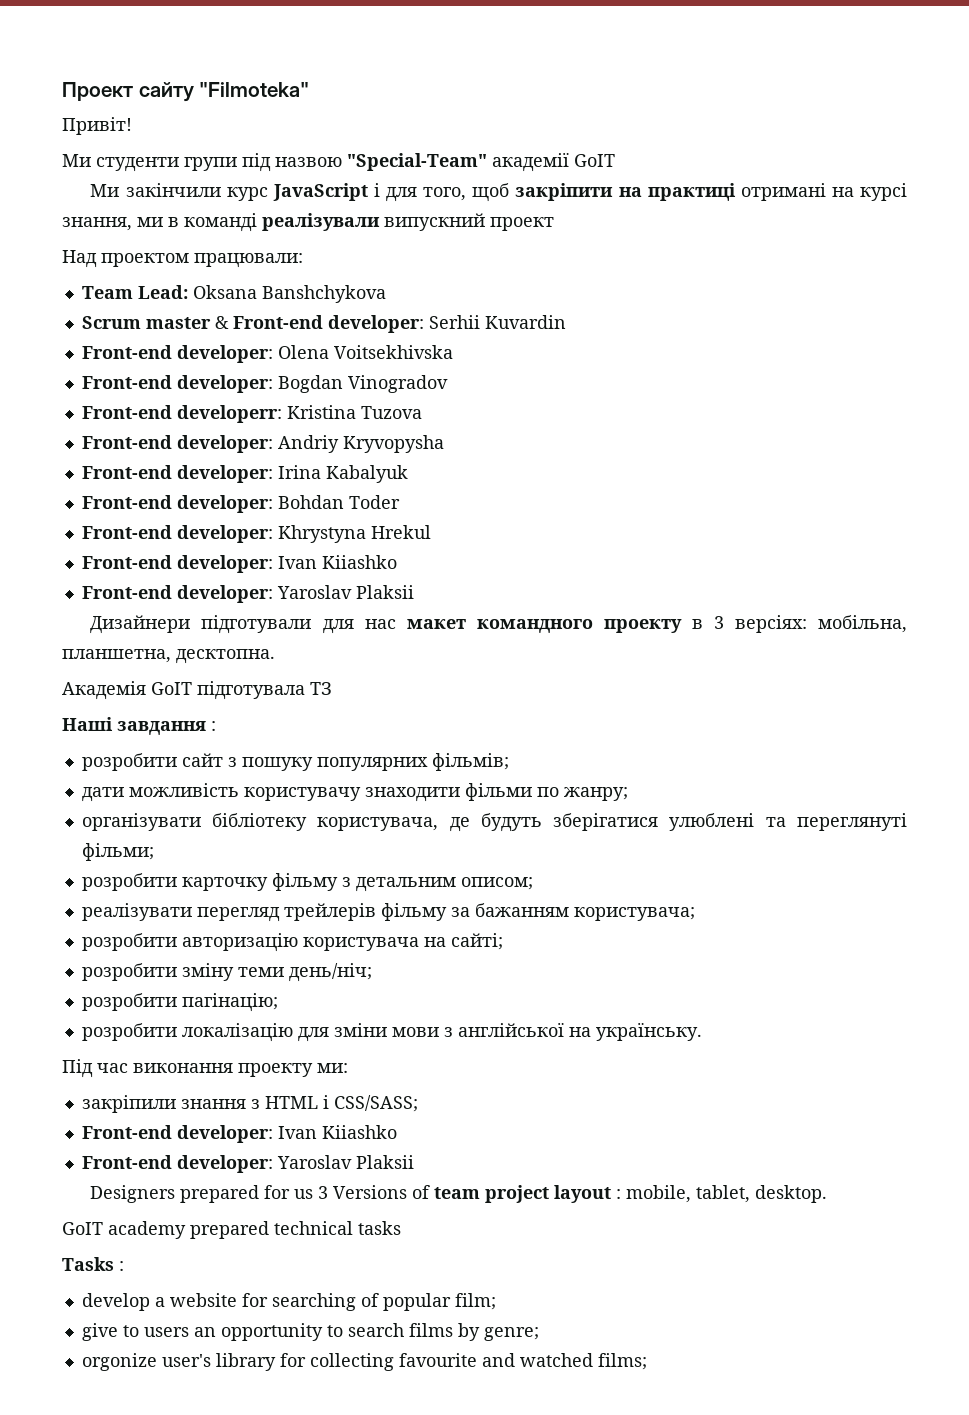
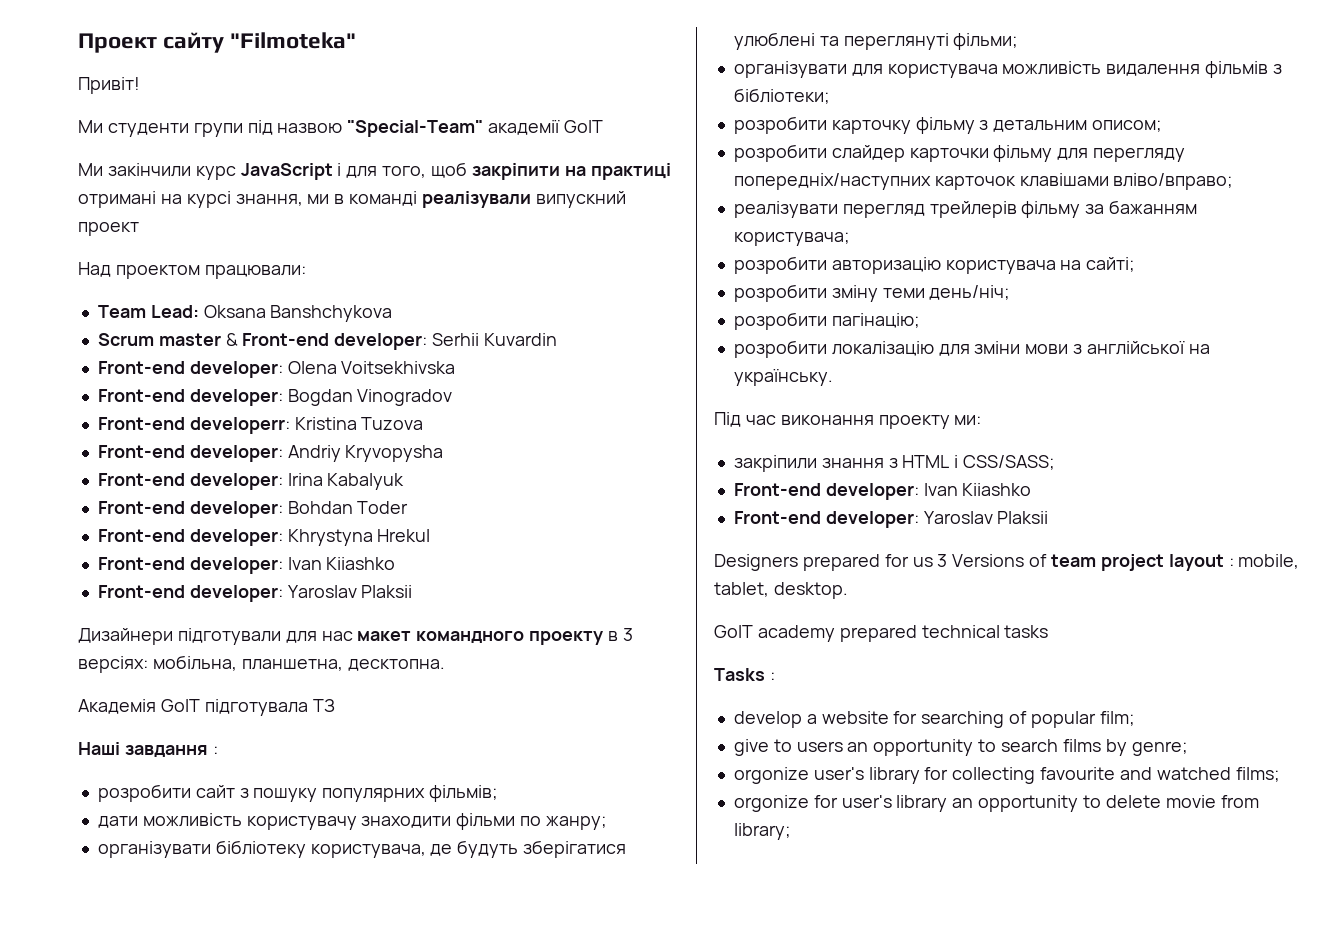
+ організувати для користувача можливість видалення фільмів з бібліотеки;
+ розробити слайдер карточки фільму для перегляду попередніх/наступних карточок клавішами вліво/вправо;
+ orgonize for user's library an opportunity to delete movie from library;

